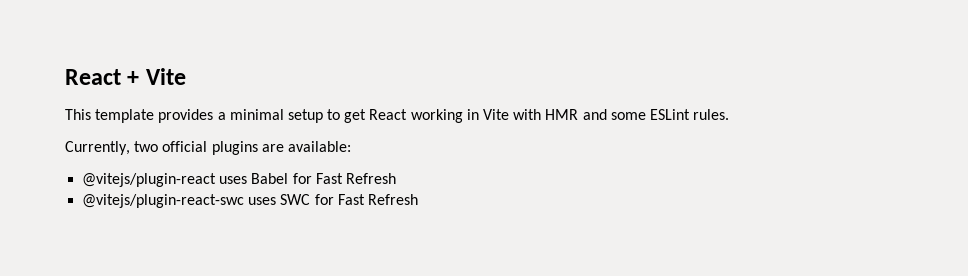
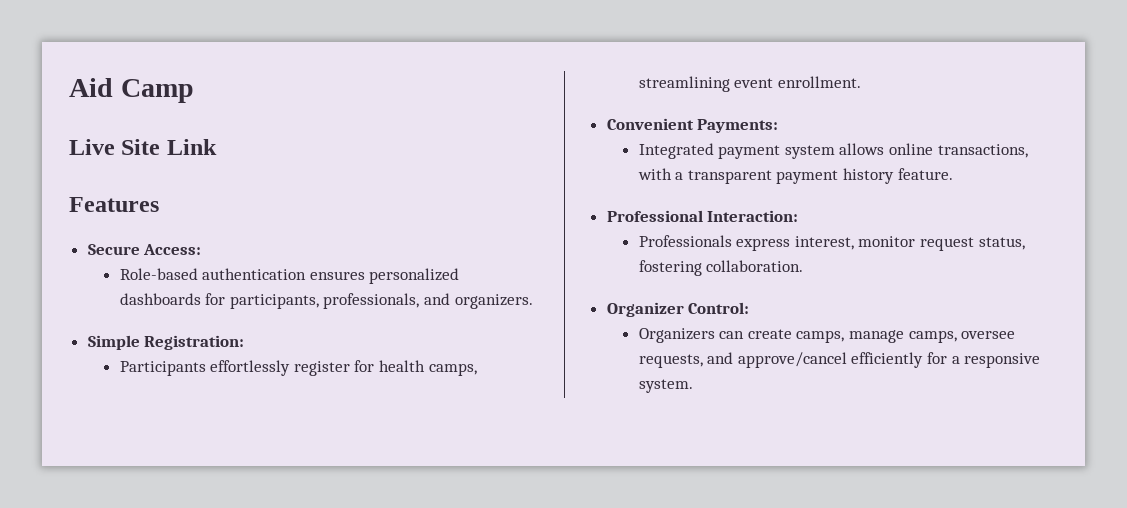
- React + Vite
- This template provides a minimal setup to get React working in Vite with HMR and some ESLint rules.
- Currently, two official plugins are available:
- @vitejs/plugin-react uses Babel for Fast Refresh
- @vitejs/plugin-react-swc uses SWC for Fast Refresh
+ Aid Camp
+ Live Site Link
+ Features
+ Secure Access:
+ Role-based authentication ensures personalized dashboards for participants, professionals, and organizers.
+ Simple Registration:
+ Participants effortlessly register for health camps, streamlining event enrollment.
+ Convenient Payments:
+ Integrated payment system allows online transactions, with a transparent payment history feature.
+ Professional Interaction:
+ Professionals express interest, monitor request status, fostering collaboration.
+ Organizer Control:
+ Organizers can create camps, manage camps, oversee requests, and approve/cancel efficiently for a responsive system.

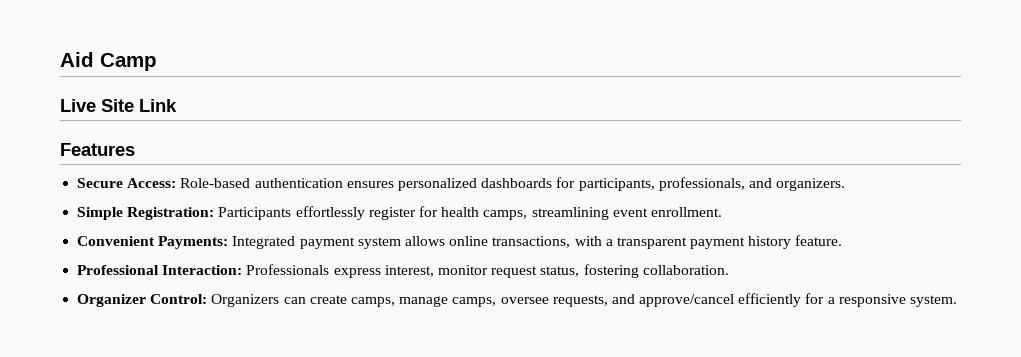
- Secure Access:
- Role-based authentication ensures personalized dashboards for participants, professionals, and organizers.
+ Secure Access: Role-based authentication ensures personalized dashboards for participants, professionals, and organizers.
- Simple Registration:
- Participants effortlessly register for health camps, streamlining event enrollment.
+ Simple Registration: Participants effortlessly register for health camps, streamlining event enrollment.
- Convenient Payments:
- Integrated payment system allows online transactions, with a transparent payment history feature.
+ Convenient Payments: Integrated payment system allows online transactions, with a transparent payment history feature.
- Professional Interaction:
- Professionals express interest, monitor request status, fostering collaboration.
+ Professional Interaction: Professionals express interest, monitor request status, fostering collaboration.
- Organizer Control:
- Organizers can create camps, manage camps, oversee requests, and approve/cancel efficiently for a responsive system.
+ Organizer Control: Organizers can create camps, manage camps, oversee requests, and approve/cancel efficiently for a responsive system.

